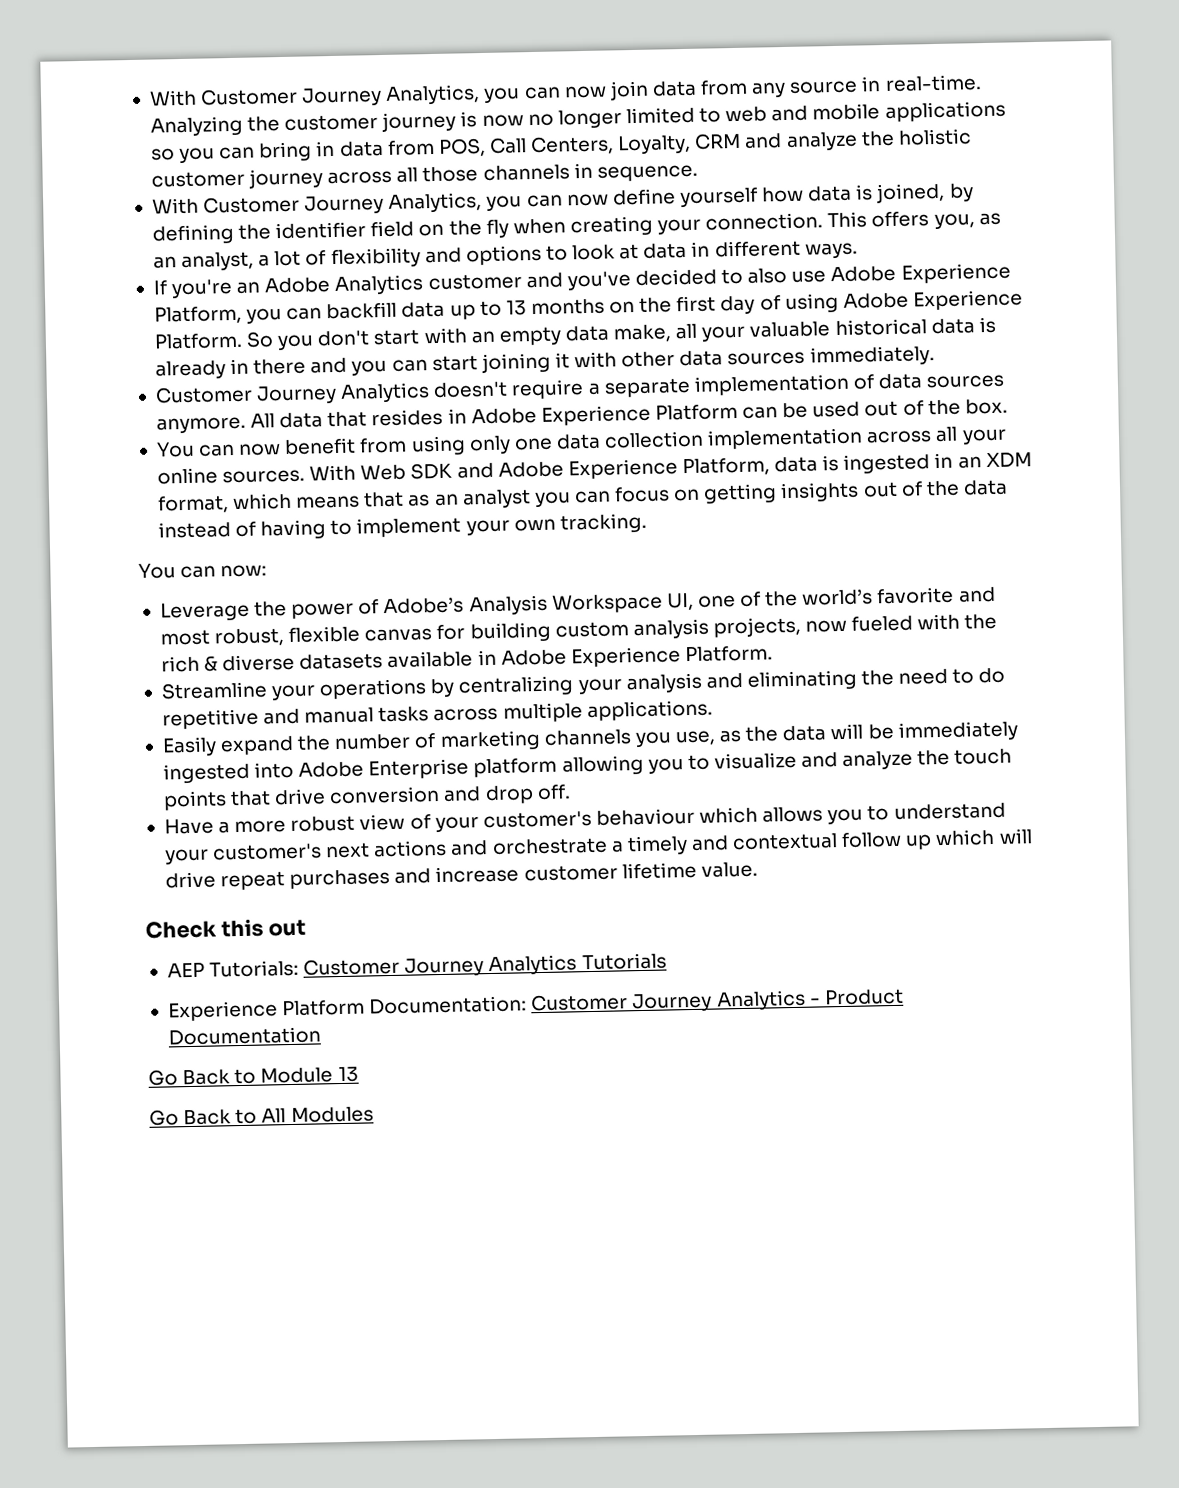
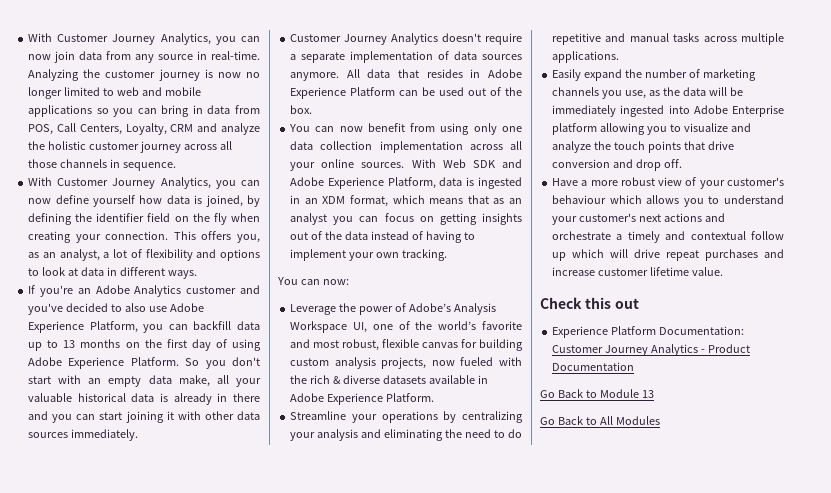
- AEP Tutorials: Customer Journey Analytics Tutorials

